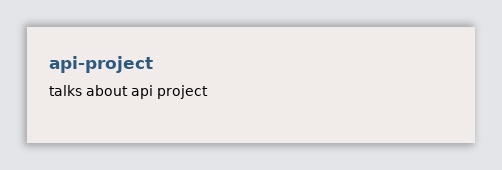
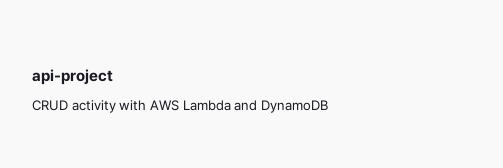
- talks about api project
+ CRUD activity with AWS Lambda and DynamoDB

